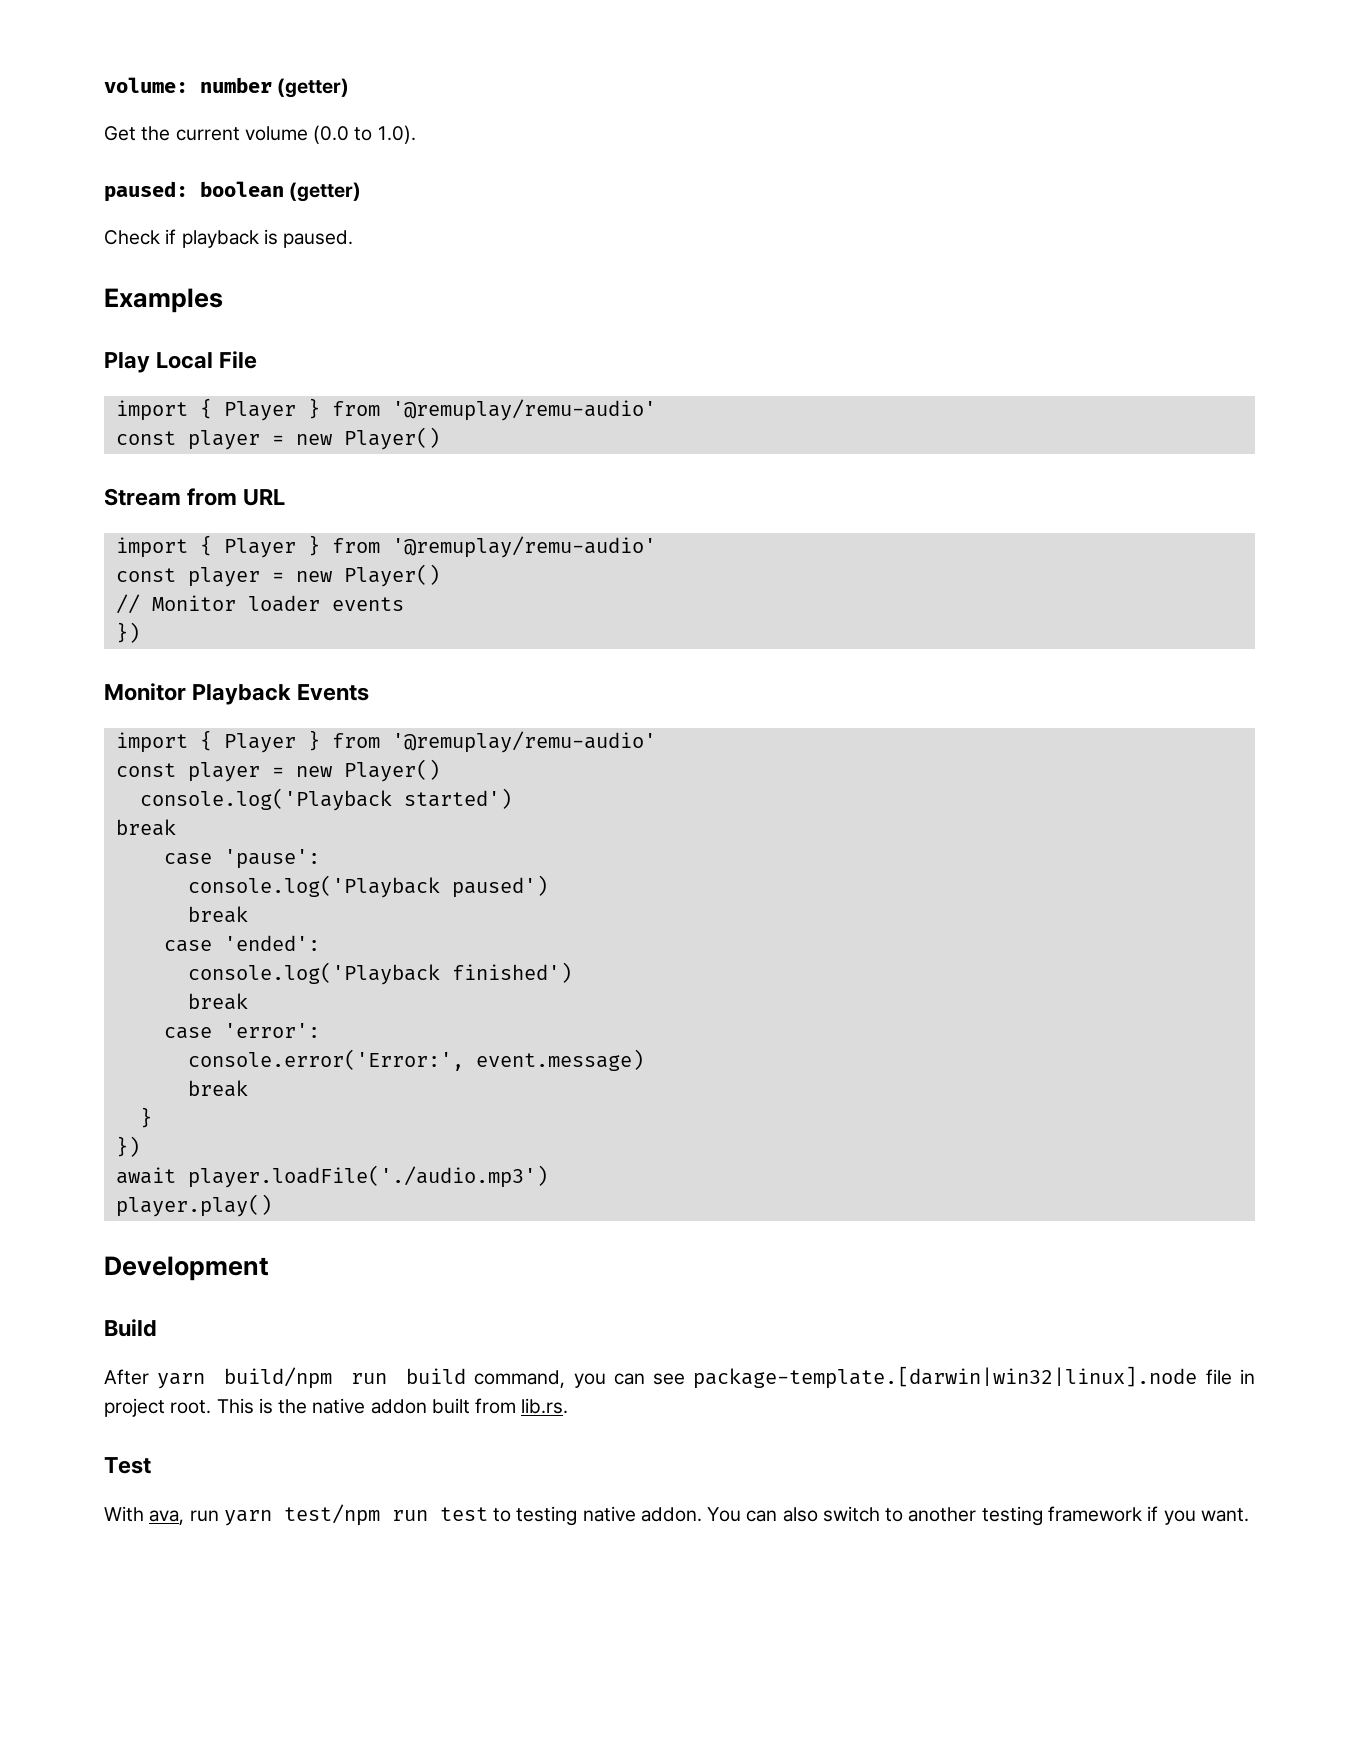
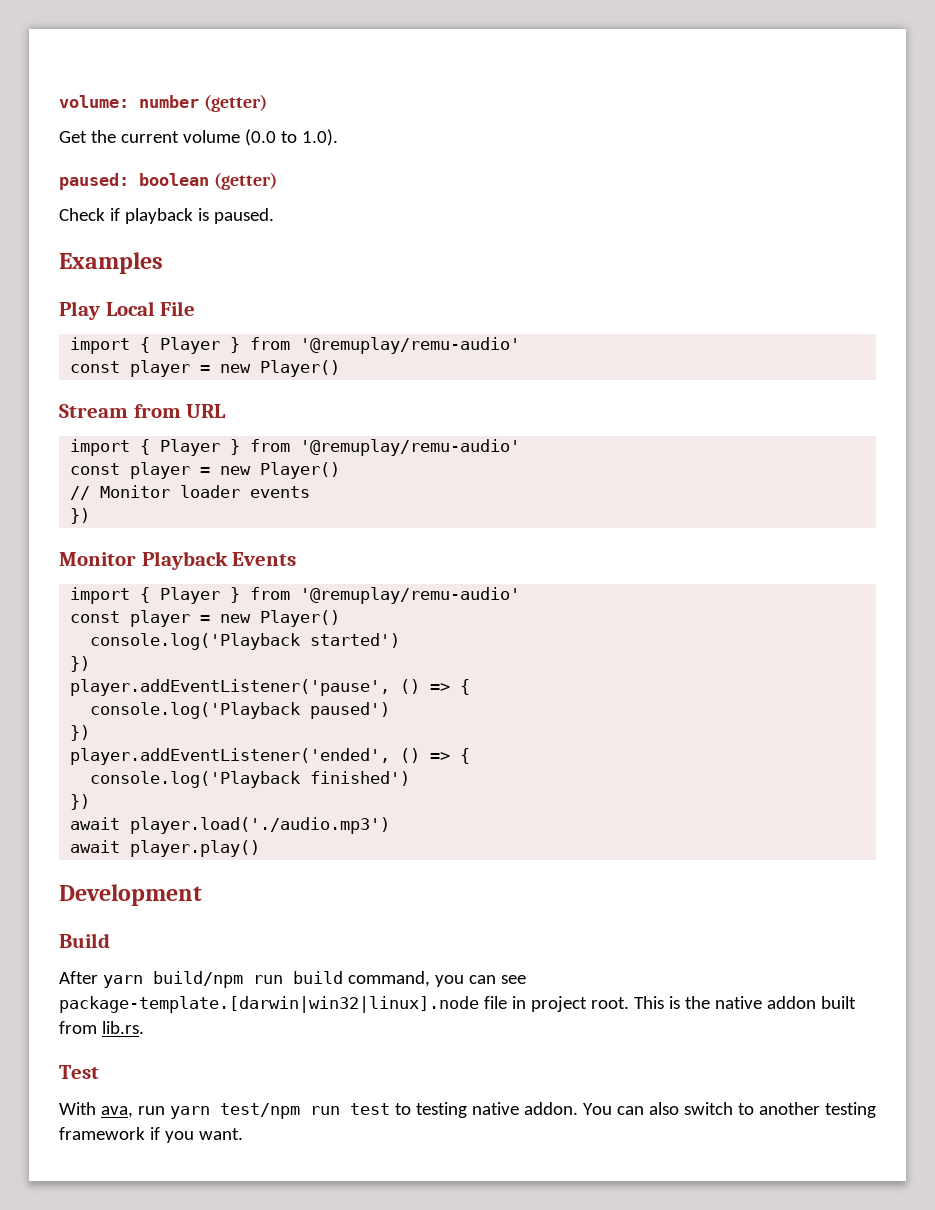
  console.log('Playback started')
- break
- case 'pause':
+ })
+ player.addEventListener('pause', () => {
  console.log('Playback paused')
- break
- case 'ended':
+ })
+ player.addEventListener('ended', () => {
  console.log('Playback finished')
- break
- case 'error':
- console.error('Error:', event.message)
- break
- }
- await player.loadFile('./audio.mp3')
- player.play()
+ await player.load('./audio.mp3')
+ await player.play()

